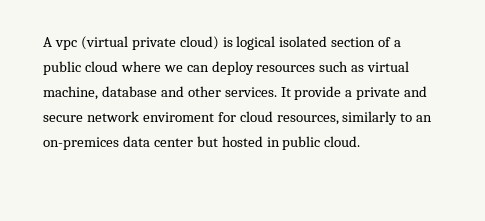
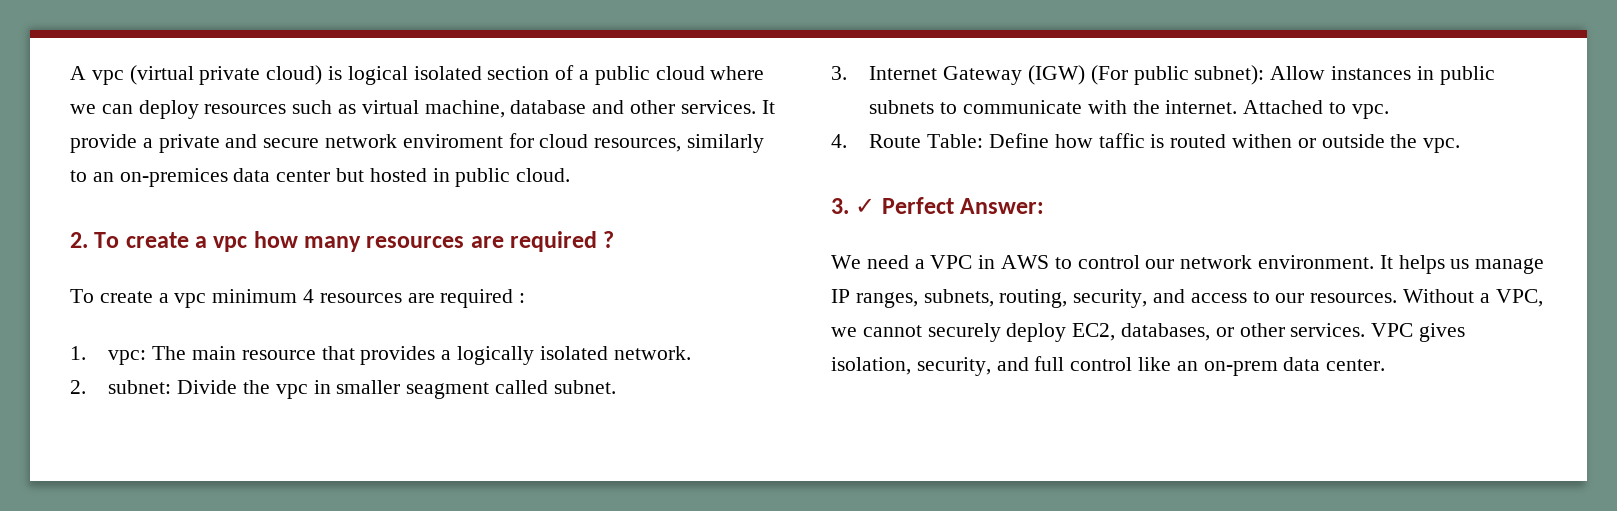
+ 2. To create a vpc how many resources are required ?
+ To create a vpc minimum 4 resources are required :
+ 1. vpc: The main resource that provides a logically isolated network.
+ 2. subnet: Divide the vpc in smaller seagment called subnet.
+ 3. Internet Gateway (IGW) (For public subnet): Allow instances in public subnets to communicate with the internet. Attached to vpc.
+ 4. Route Table: Define how taffic is routed withen or outside the vpc.
+ 3. ✓ Perfect Answer:
+ We need a VPC in AWS to control our network environment. It helps us manage IP ranges, subnets, routing, security, and access to our resources. Without a VPC, we cannot securely deploy EC2, databases, or other services. VPC gives isolation, security, and full control like an on-prem data center.

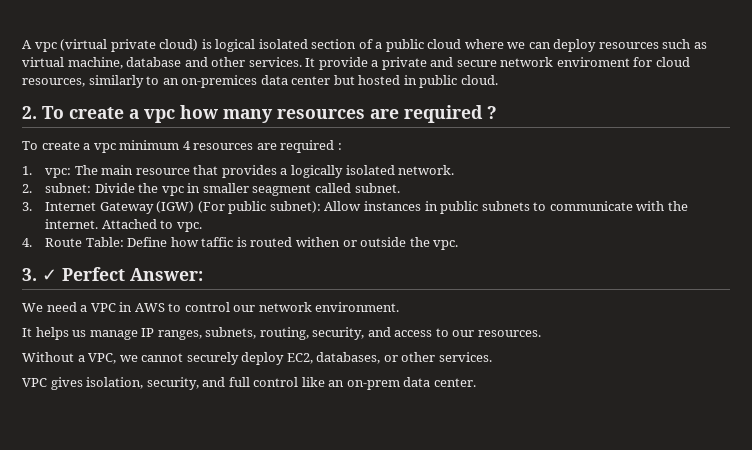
- We need a VPC in AWS to control our network environment. It helps us manage IP ranges, subnets, routing, security, and access to our resources. Without a VPC, we cannot securely deploy EC2, databases, or other services. VPC gives isolation, security, and full control like an on-prem data center.
+ We need a VPC in AWS to control our network environment.
+ It helps us manage IP ranges, subnets, routing, security, and access to our resources.
+ Without a VPC, we cannot securely deploy EC2, databases, or other services.
+ VPC gives isolation, security, and full control like an on-prem data center.

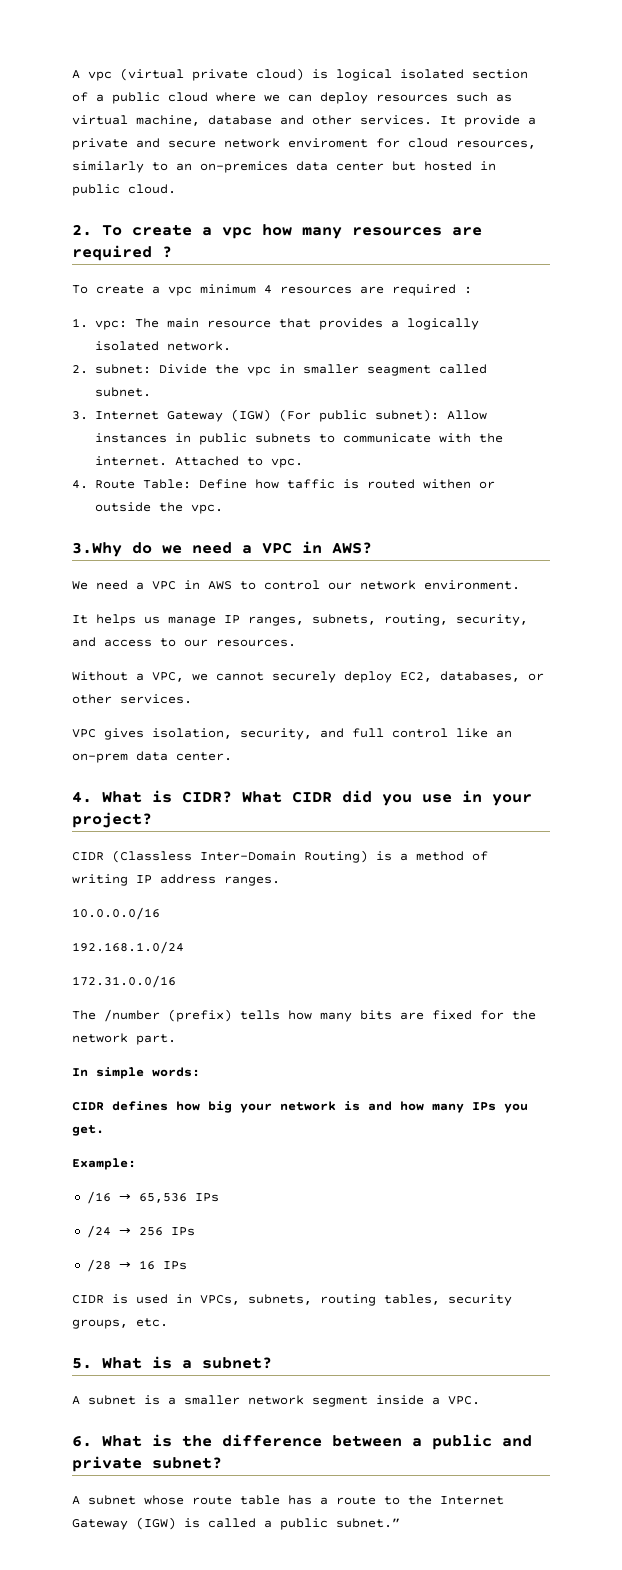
- 3. ✓ Perfect Answer:
+ 3.Why do we need a VPC in AWS?
+ 4. What is CIDR? What CIDR did you use in your project?
+ CIDR (Classless Inter-Domain Routing) is a method of writing IP address ranges.
+ 10.0.0.0/16
+ 192.168.1.0/24
+ 172.31.0.0/16
+ The /number (prefix) tells how many bits are fixed for the network part.
+ In simple words:
+ CIDR defines how big your network is and how many IPs you get.
+ Example:
+ /16 → 65,536 IPs
+ /24 → 256 IPs
+ /28 → 16 IPs
+ CIDR is used in VPCs, subnets, routing tables, security groups, etc.
+ 5. What is a subnet?
+ A subnet is a smaller network segment inside a VPC.
+ 6. What is the difference between a public and private subnet?
+ A subnet whose route table has a route to the Internet Gateway (IGW) is called a public subnet.”

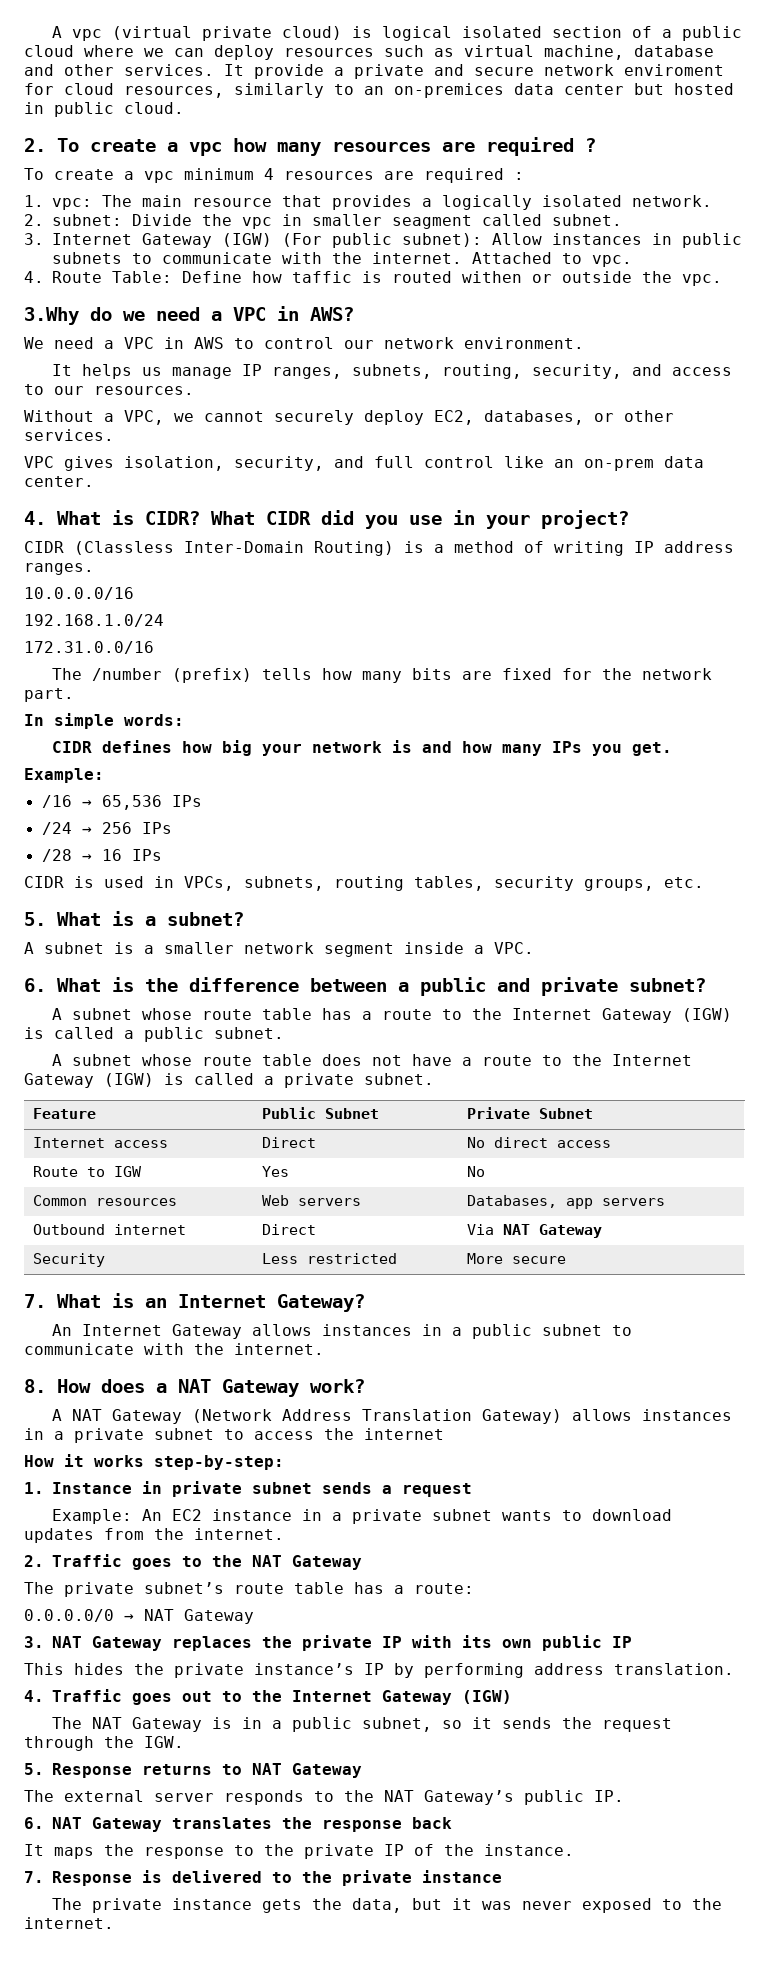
- A subnet whose route table has a route to the Internet Gateway (IGW) is called a public subnet.”
+ A subnet whose route table has a route to the Internet Gateway (IGW) is called a public subnet.
+ A subnet whose route table does not have a route to the Internet Gateway (IGW) is called a private subnet.
+ Feature | Public Subnet | Private Subnet
+ Internet access | Direct | No direct access
+ Route to IGW | Yes | No
+ Common resources | Web servers | Databases, app servers
+ Outbound internet | Direct | Via NAT Gateway
+ Security | Less restricted | More secure
+ 7. What is an Internet Gateway?
+ An Internet Gateway allows instances in a public subnet to communicate with the internet.
+ 8. How does a NAT Gateway work?
+ A NAT Gateway (Network Address Translation Gateway) allows instances in a private subnet to access the internet
+ How it works step-by-step:
+ 1. Instance in private subnet sends a request
+ Example: An EC2 instance in a private subnet wants to download updates from the internet.
+ 2. Traffic goes to the NAT Gateway
+ The private subnet’s route table has a route:
+ 0.0.0.0/0 → NAT Gateway
+ 3. NAT Gateway replaces the private IP with its own public IP
+ This hides the private instance’s IP by performing address translation.
+ 4. Traffic goes out to the Internet Gateway (IGW)
+ The NAT Gateway is in a public subnet, so it sends the request through the IGW.
+ 5. Response returns to NAT Gateway
+ The external server responds to the NAT Gateway’s public IP.
+ 6. NAT Gateway translates the response back
+ It maps the response to the private IP of the instance.
+ 7. Response is delivered to the private instance
+ The private instance gets the data, but it was never exposed to the internet.

